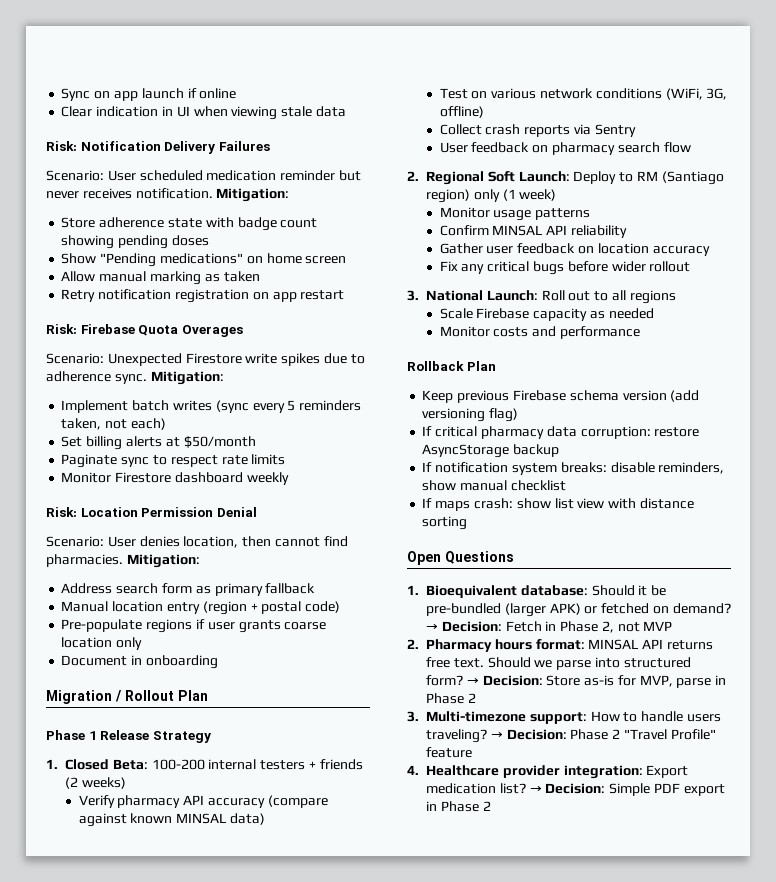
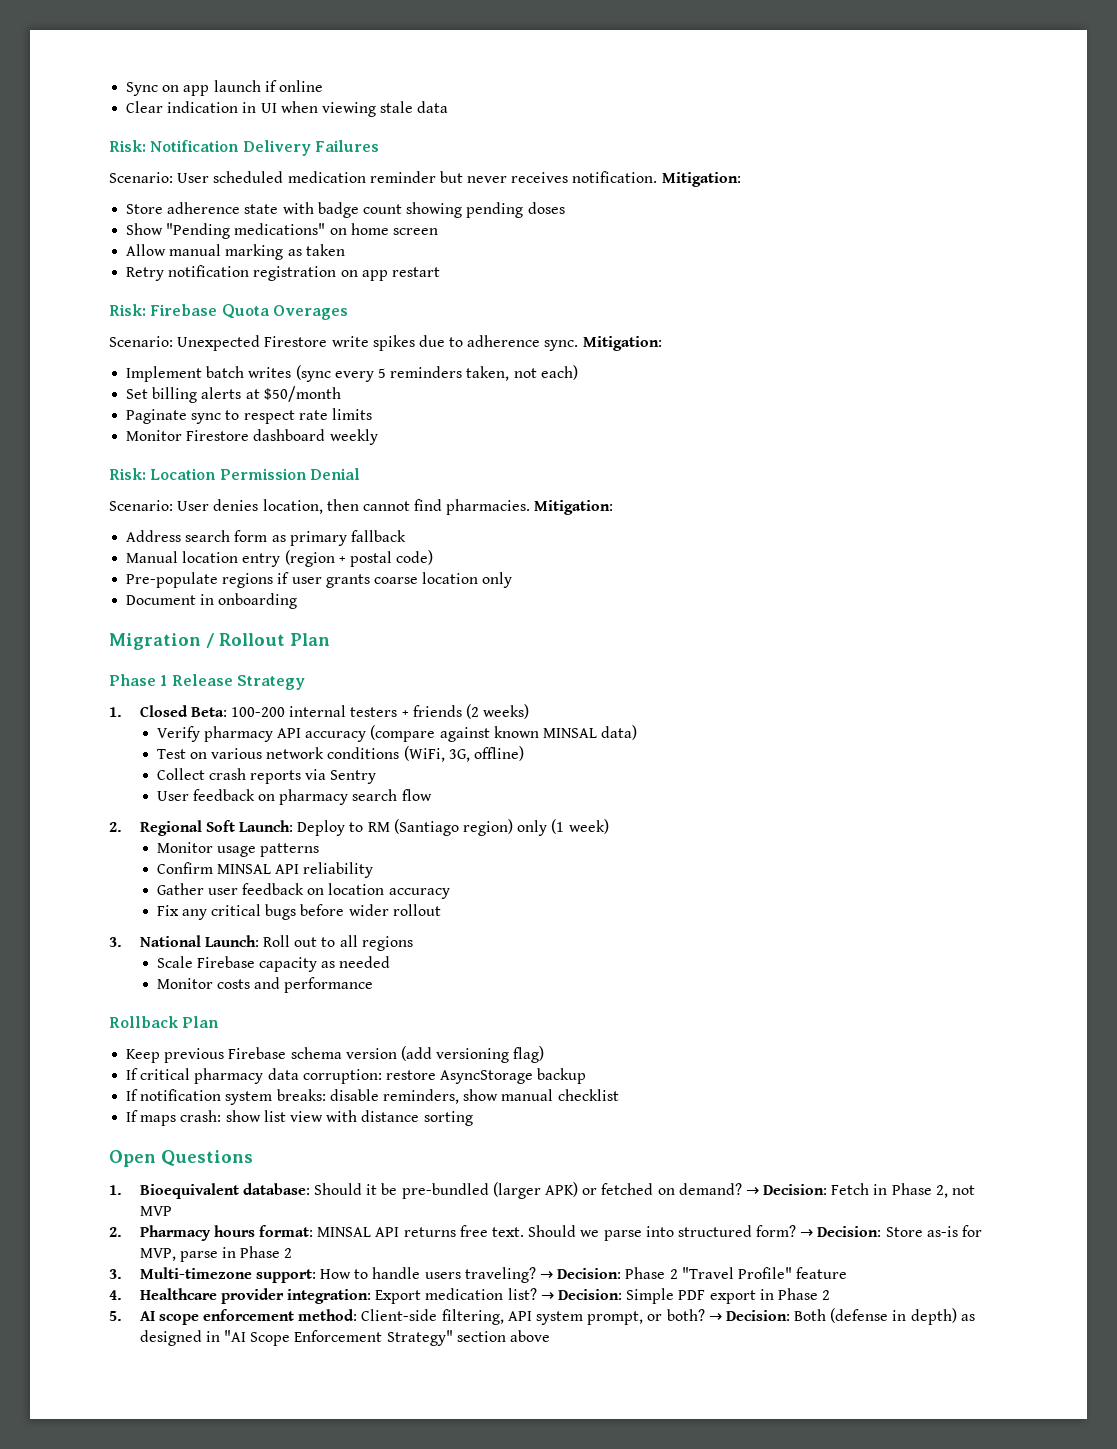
+ 5. AI scope enforcement method: Client-side filtering, API system prompt, or both? → Decision: Both (defense in depth) as designed in "AI Scope Enforcement Strategy" section above

